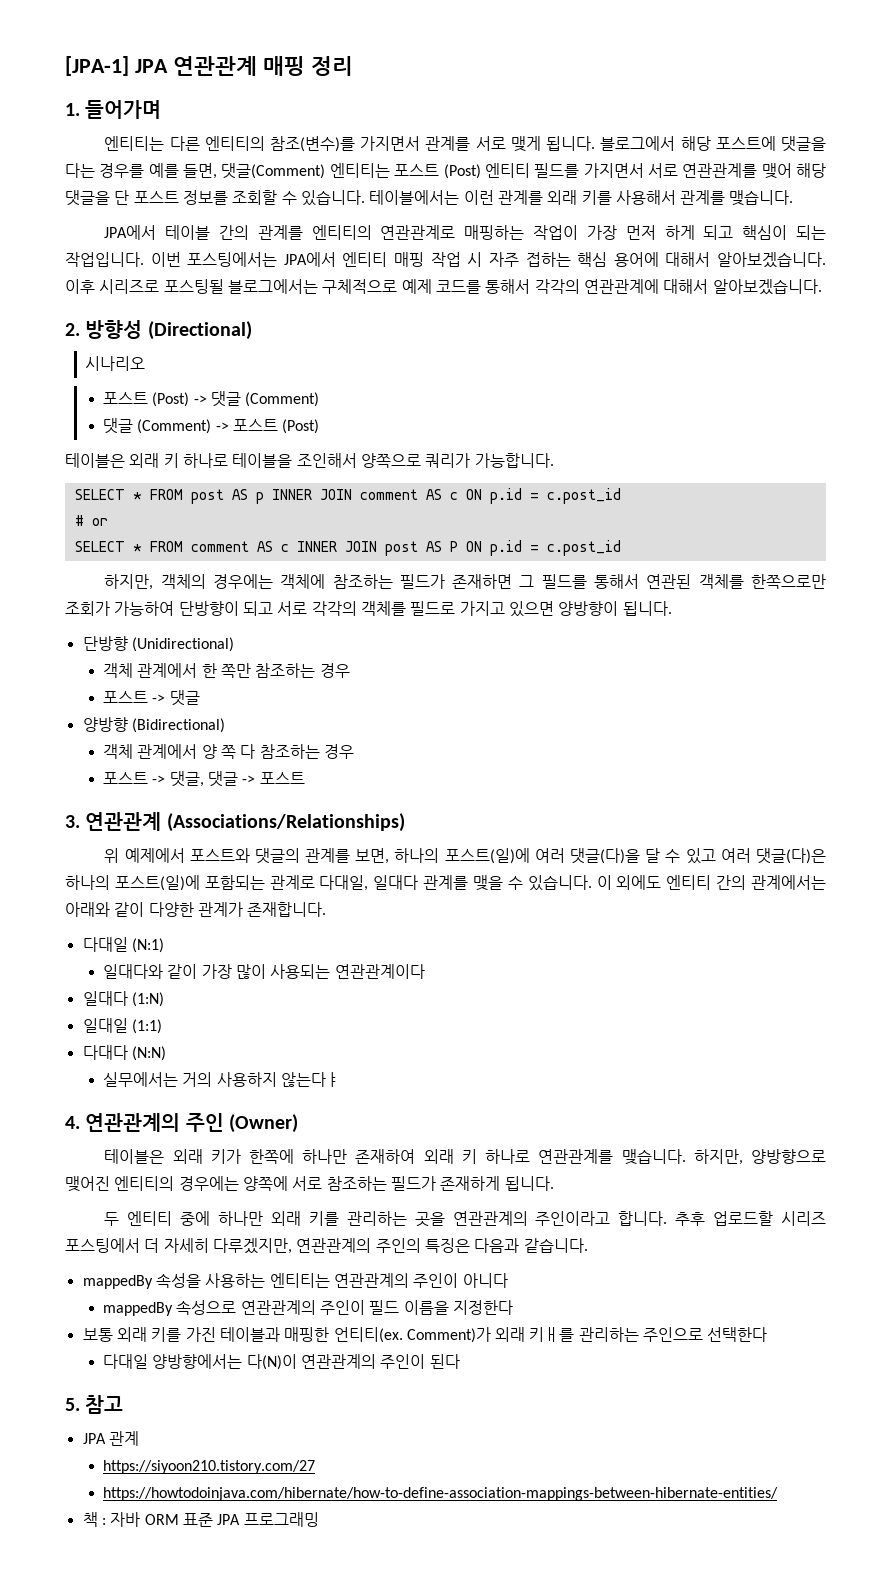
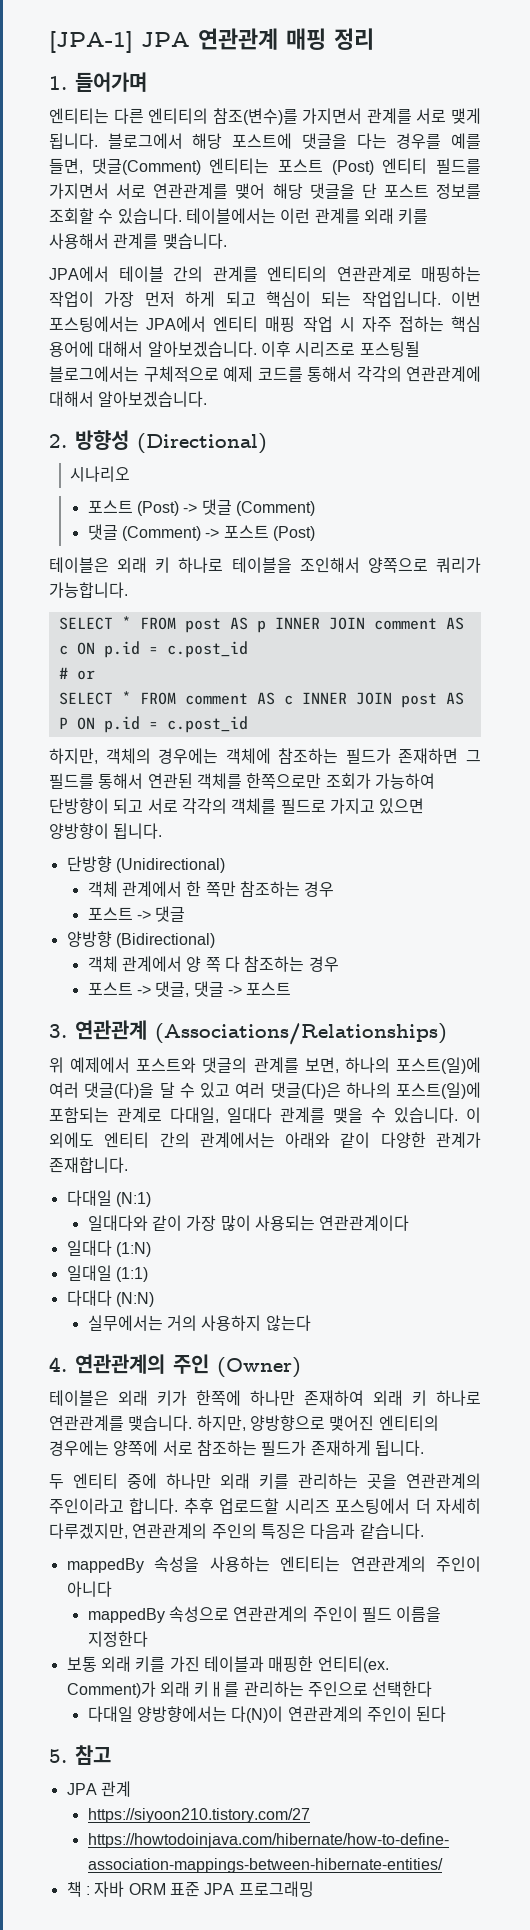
- 실무에서는 거의 사용하지 않는다ㅑ
+ 실무에서는 거의 사용하지 않는다

